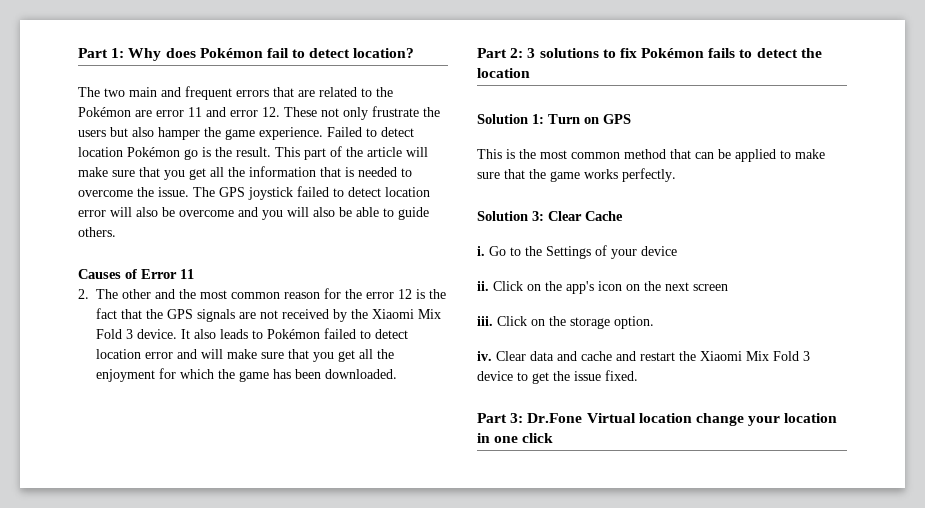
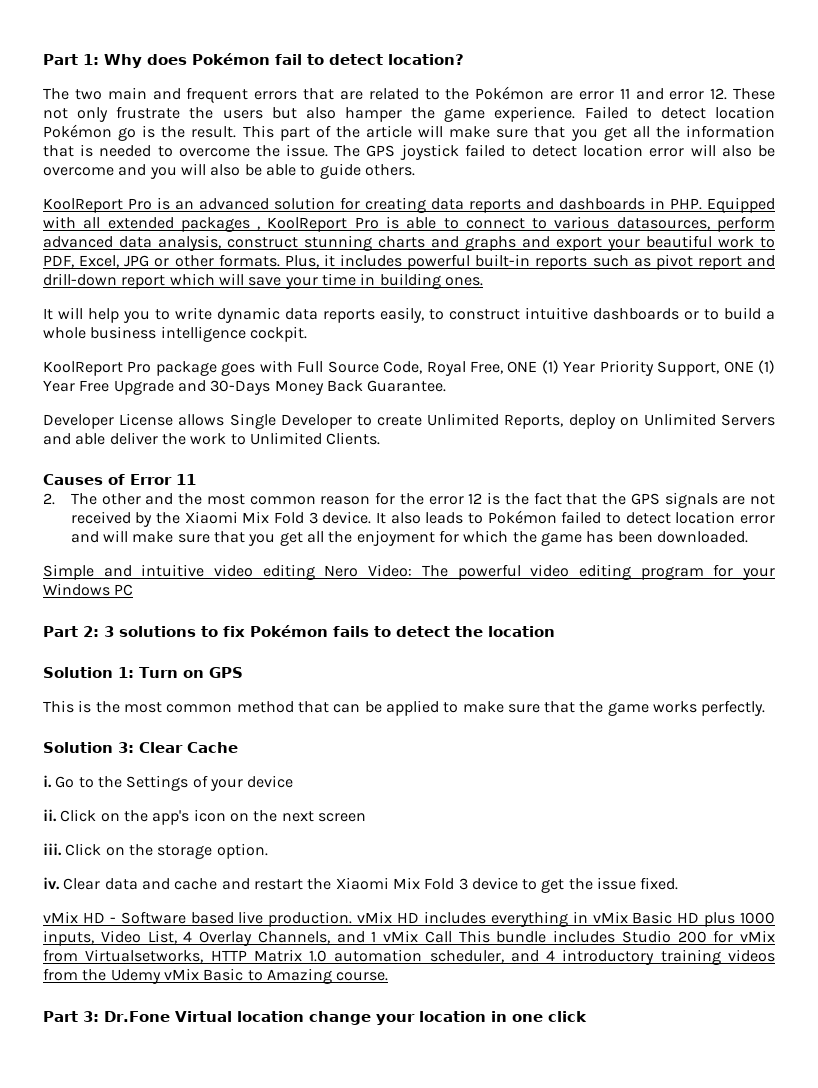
+ KoolReport Pro is an advanced solution for creating data reports and dashboards in PHP. Equipped with all extended packages , KoolReport Pro is able to connect to various datasources, perform advanced data analysis, construct stunning charts and graphs and export your beautiful work to PDF, Excel, JPG or other formats. Plus, it includes powerful built-in reports such as pivot report and drill-down report which will save your time in building ones.
+ It will help you to write dynamic data reports easily, to construct intuitive dashboards or to build a whole business intelligence cockpit.
+ KoolReport Pro package goes with Full Source Code, Royal Free, ONE (1) Year Priority Support, ONE (1) Year Free Upgrade and 30-Days Money Back Guarantee.
+ Developer License allows Single Developer to create Unlimited Reports, deploy on Unlimited Servers and able deliver the work to Unlimited Clients.
+ Simple and intuitive video editing Nero Video: The powerful video editing program for your Windows PC
+ vMix HD - Software based live production. vMix HD includes everything in vMix Basic HD plus 1000 inputs, Video List, 4 Overlay Channels, and 1 vMix Call This bundle includes Studio 200 for vMix from Virtualsetworks, HTTP Matrix 1.0 automation scheduler, and 4 introductory training videos from the Udemy vMix Basic to Amazing course.

